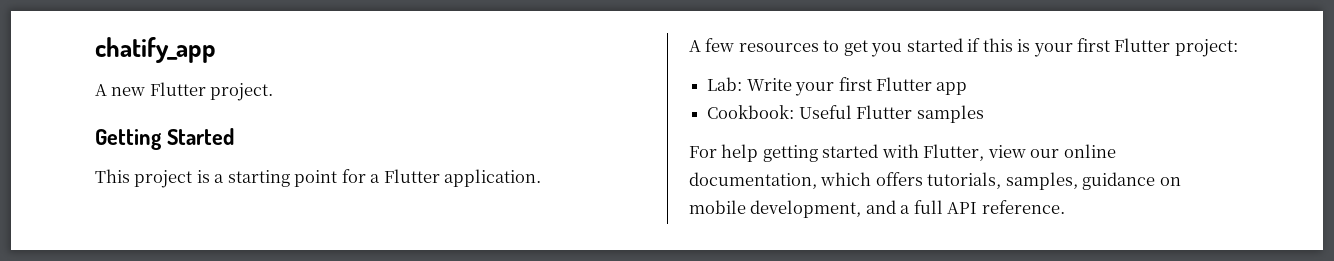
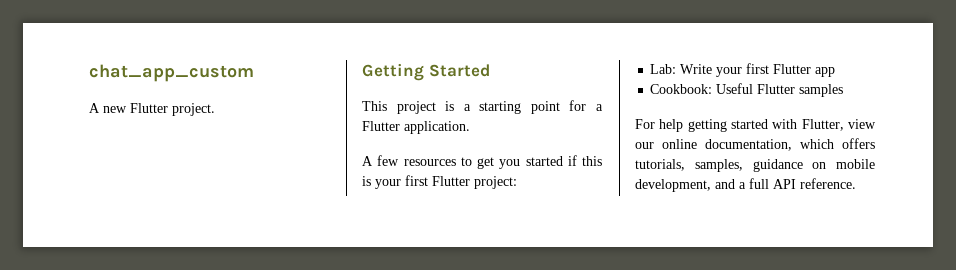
- chatify_app
+ chat_app_custom

